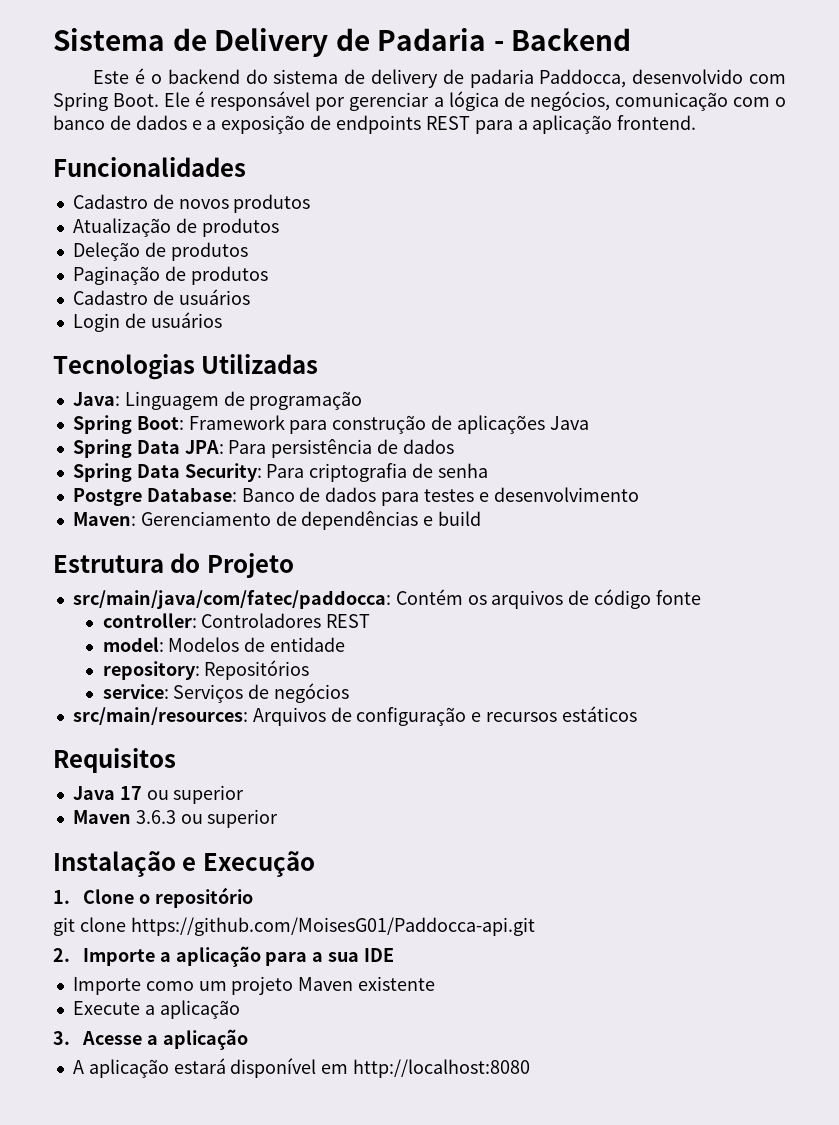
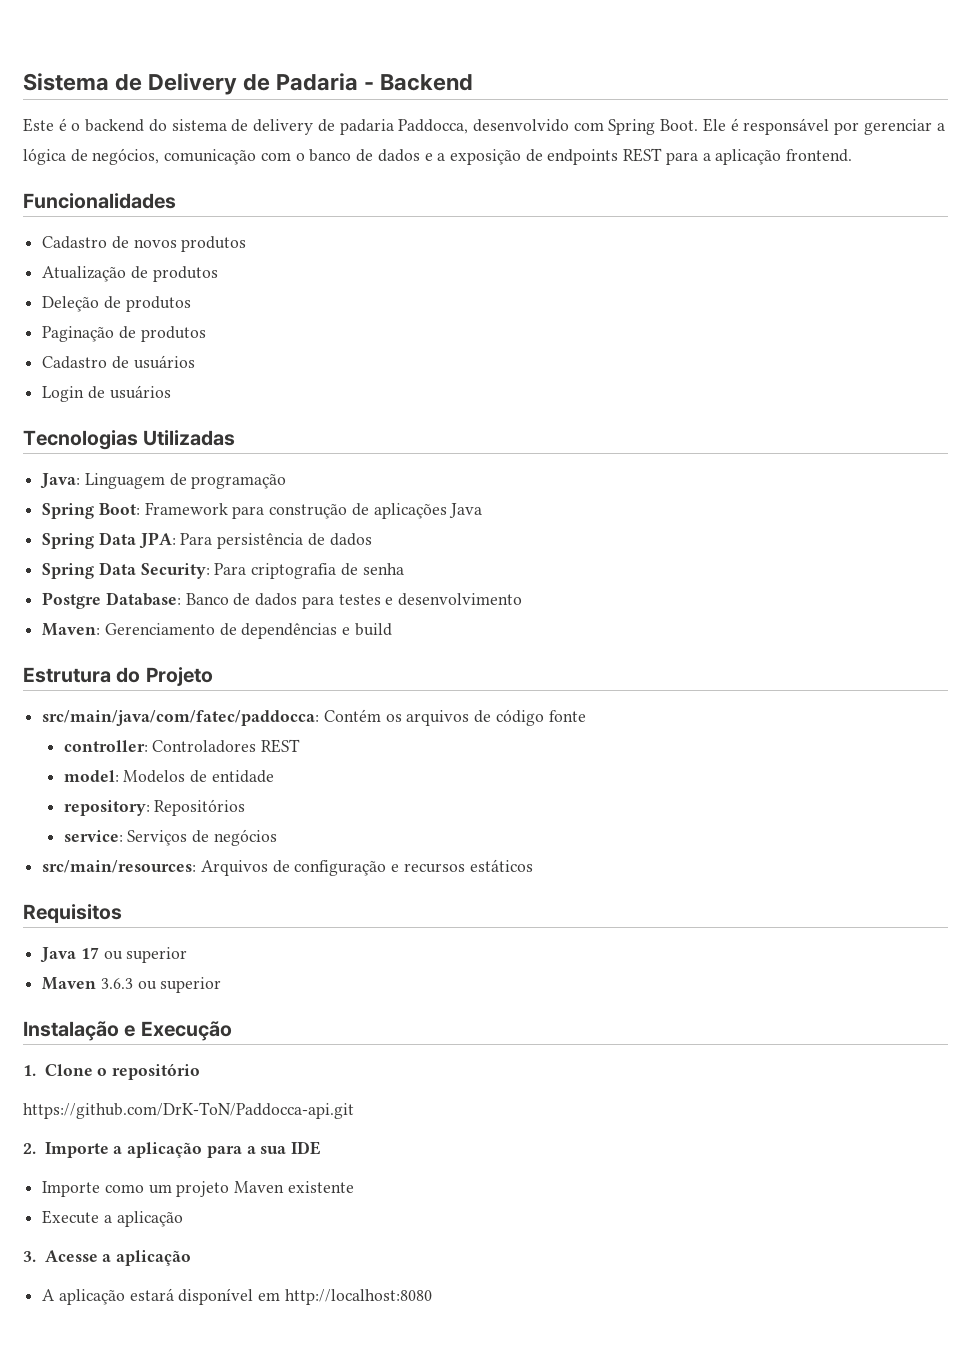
- git clone https://github.com/MoisesG01/Paddocca-api.git
+ https://github.com/DrK-ToN/Paddocca-api.git

